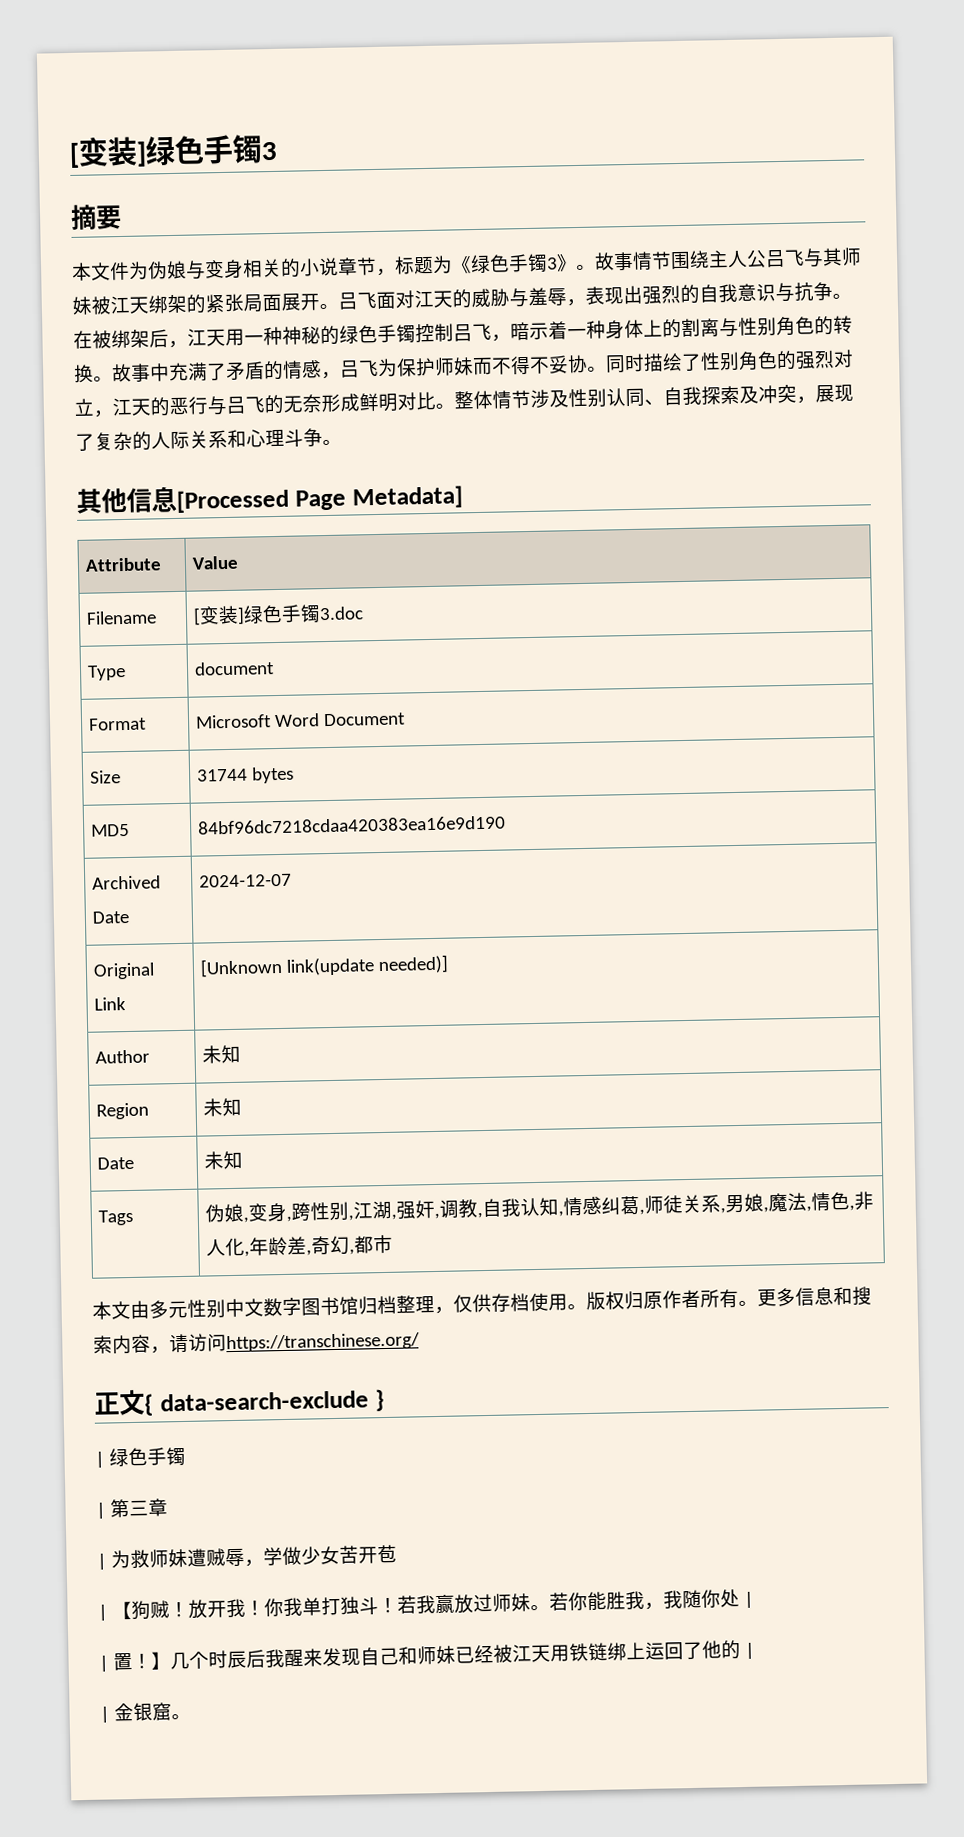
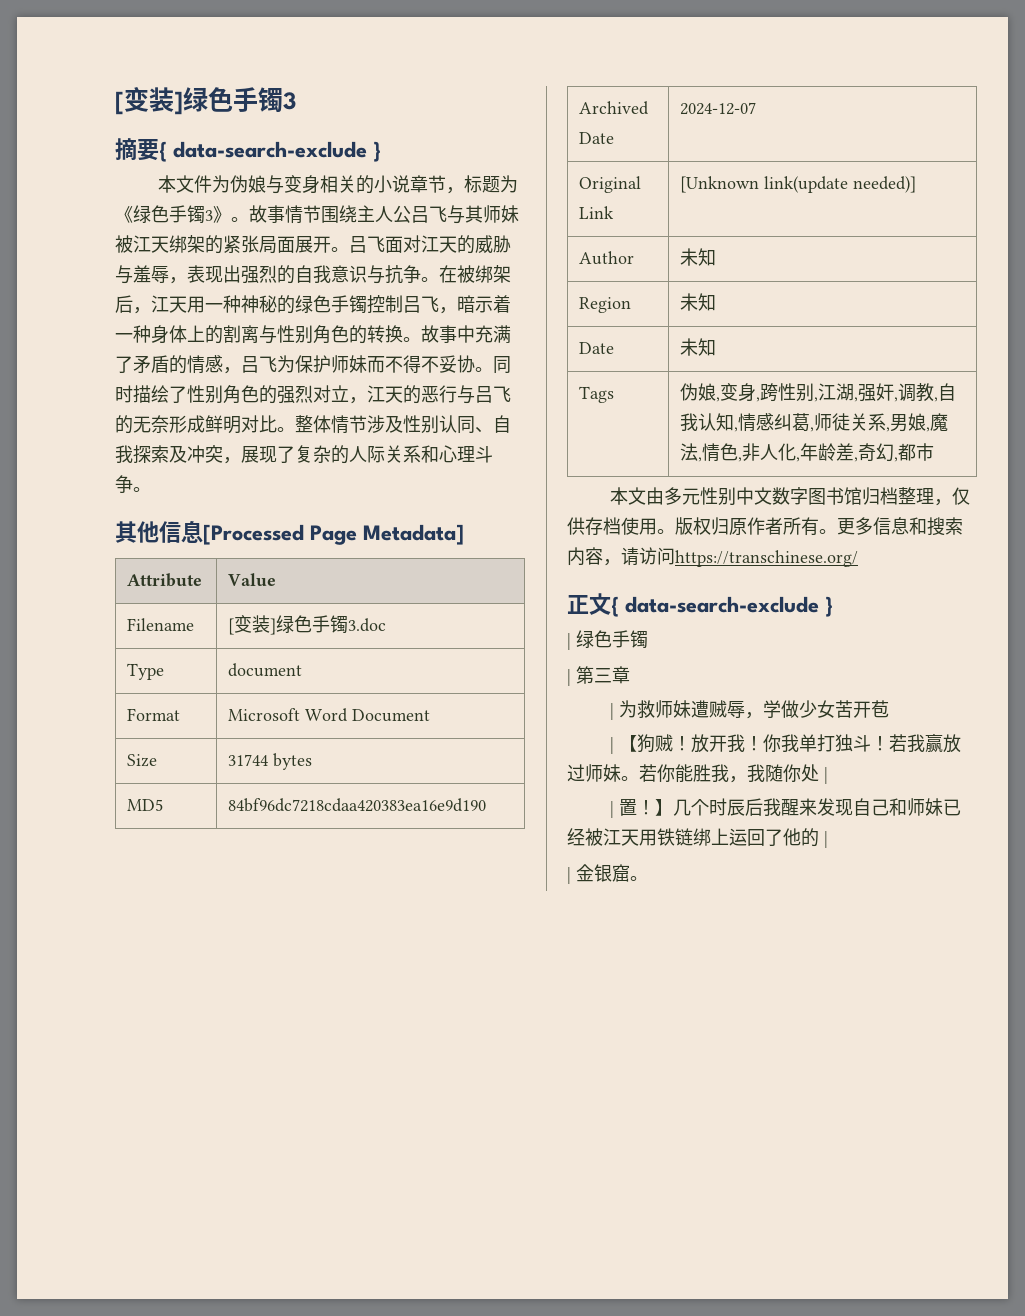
- 摘要
+ 摘要{ data-search-exclude }

